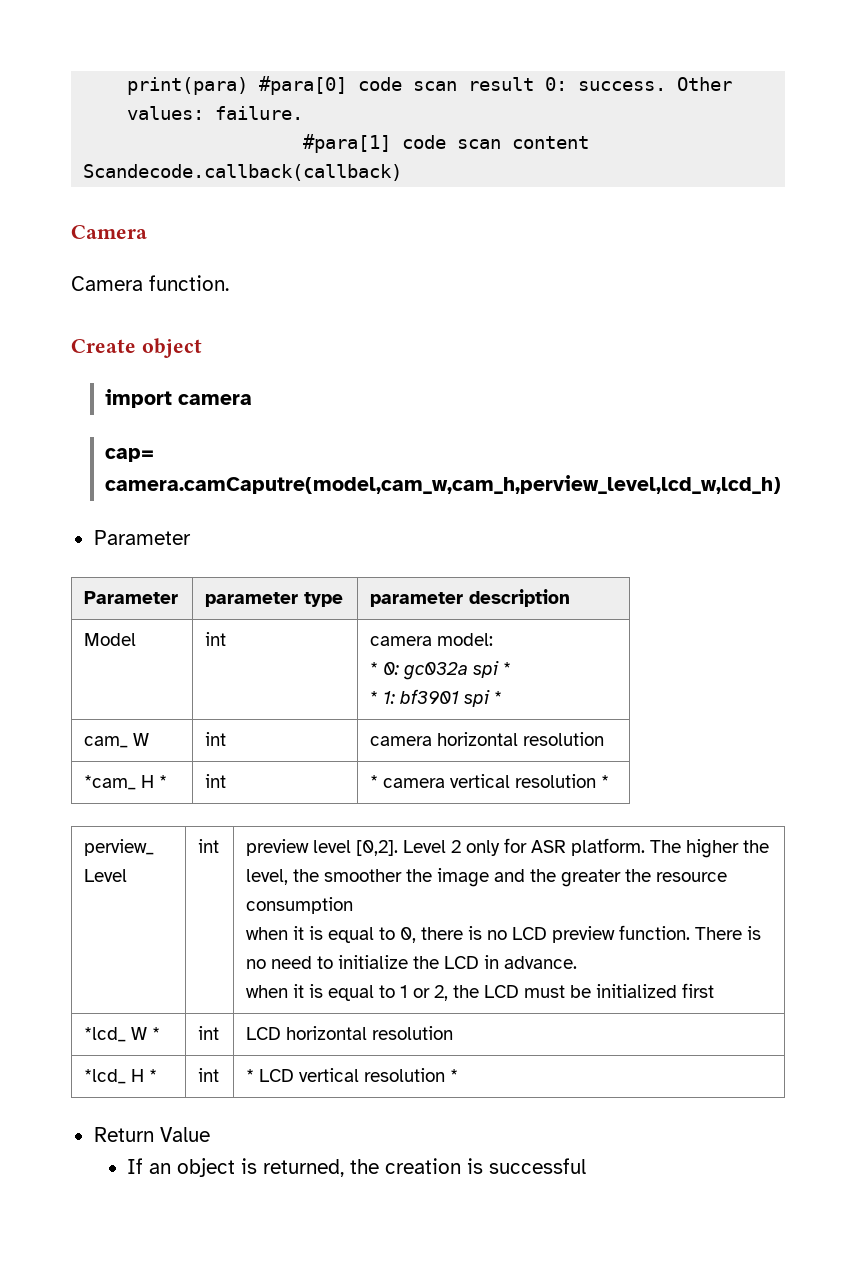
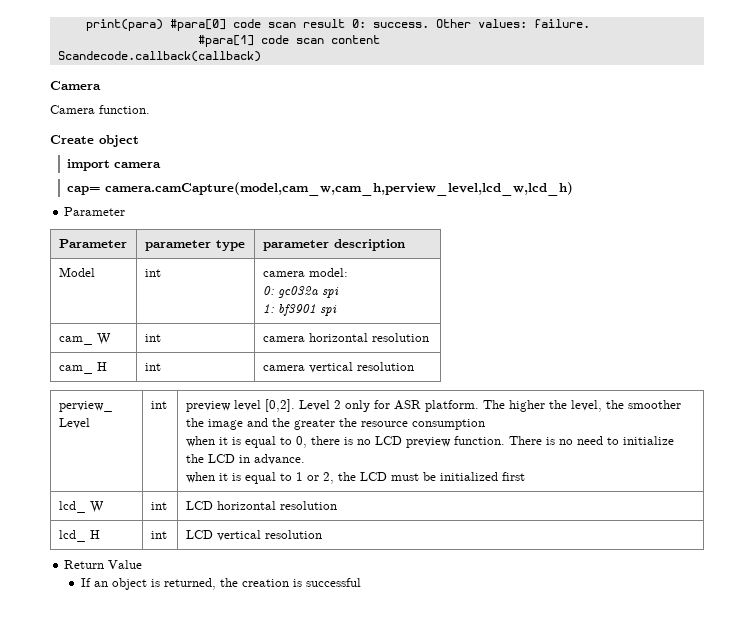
- cap= camera.camCaputre(model,cam_w,cam_h,perview_level,lcd_w,lcd_h)
+ cap= camera.camCapture(model,cam_w,cam_h,perview_level,lcd_w,lcd_h)
  Model | int | camera model:
- * 0: gc032a spi *
- * 1: bf3901 spi *
+ 0: gc032a spi
+ 1: bf3901 spi
- *cam_ H * | int | * camera vertical resolution *
+ cam_ H | int | camera vertical resolution
- *lcd_ W * | int | LCD horizontal resolution
+ lcd_ W | int | LCD horizontal resolution
- *lcd_ H * | int | * LCD vertical resolution *
+ lcd_ H | int | LCD vertical resolution

